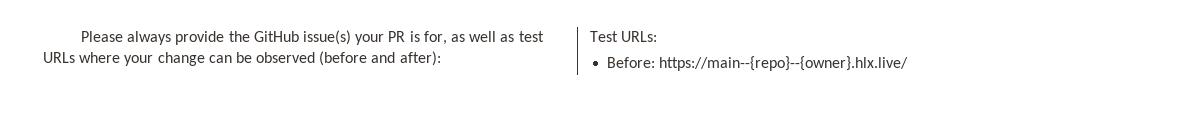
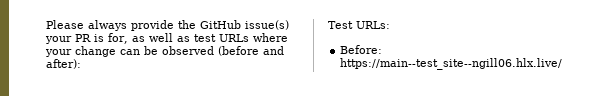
- Before: https://main--{repo}--{owner}.hlx.live/
+ Before: https://main--test_site--ngill06.hlx.live/

